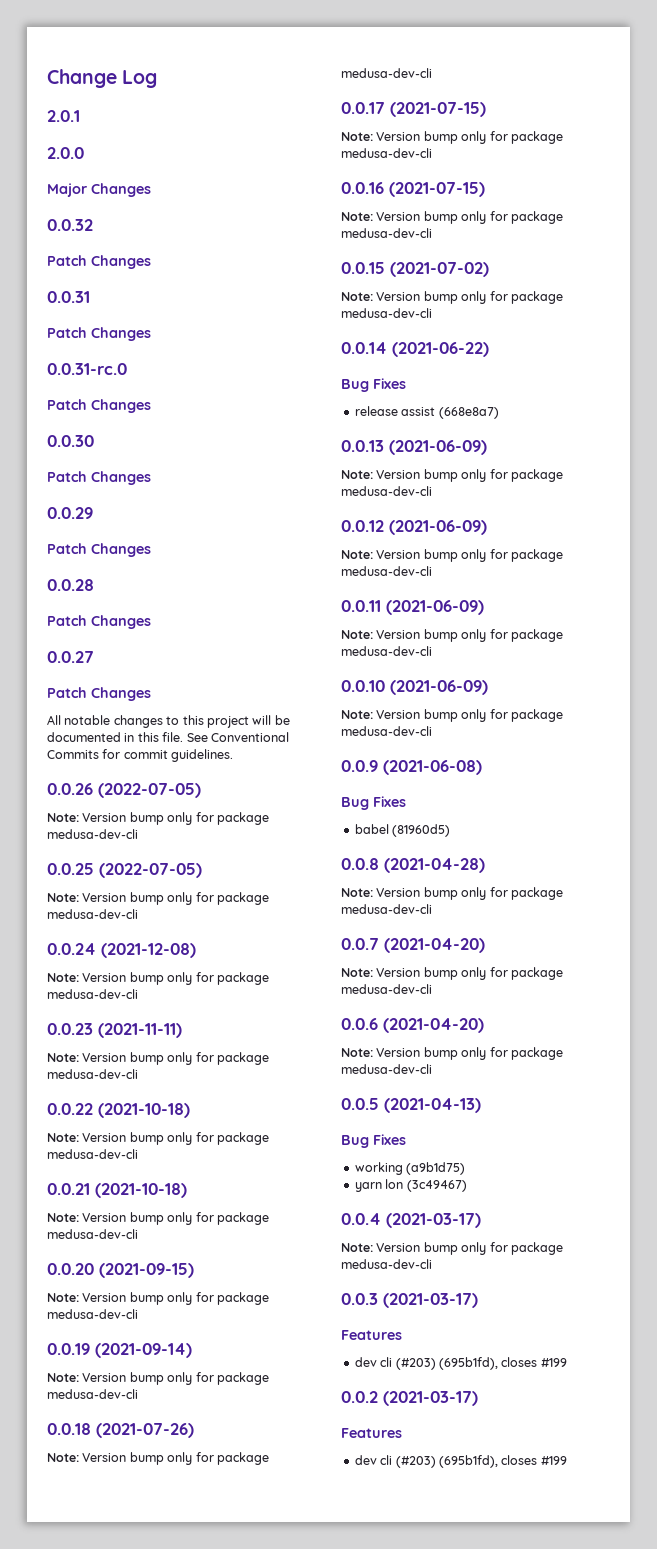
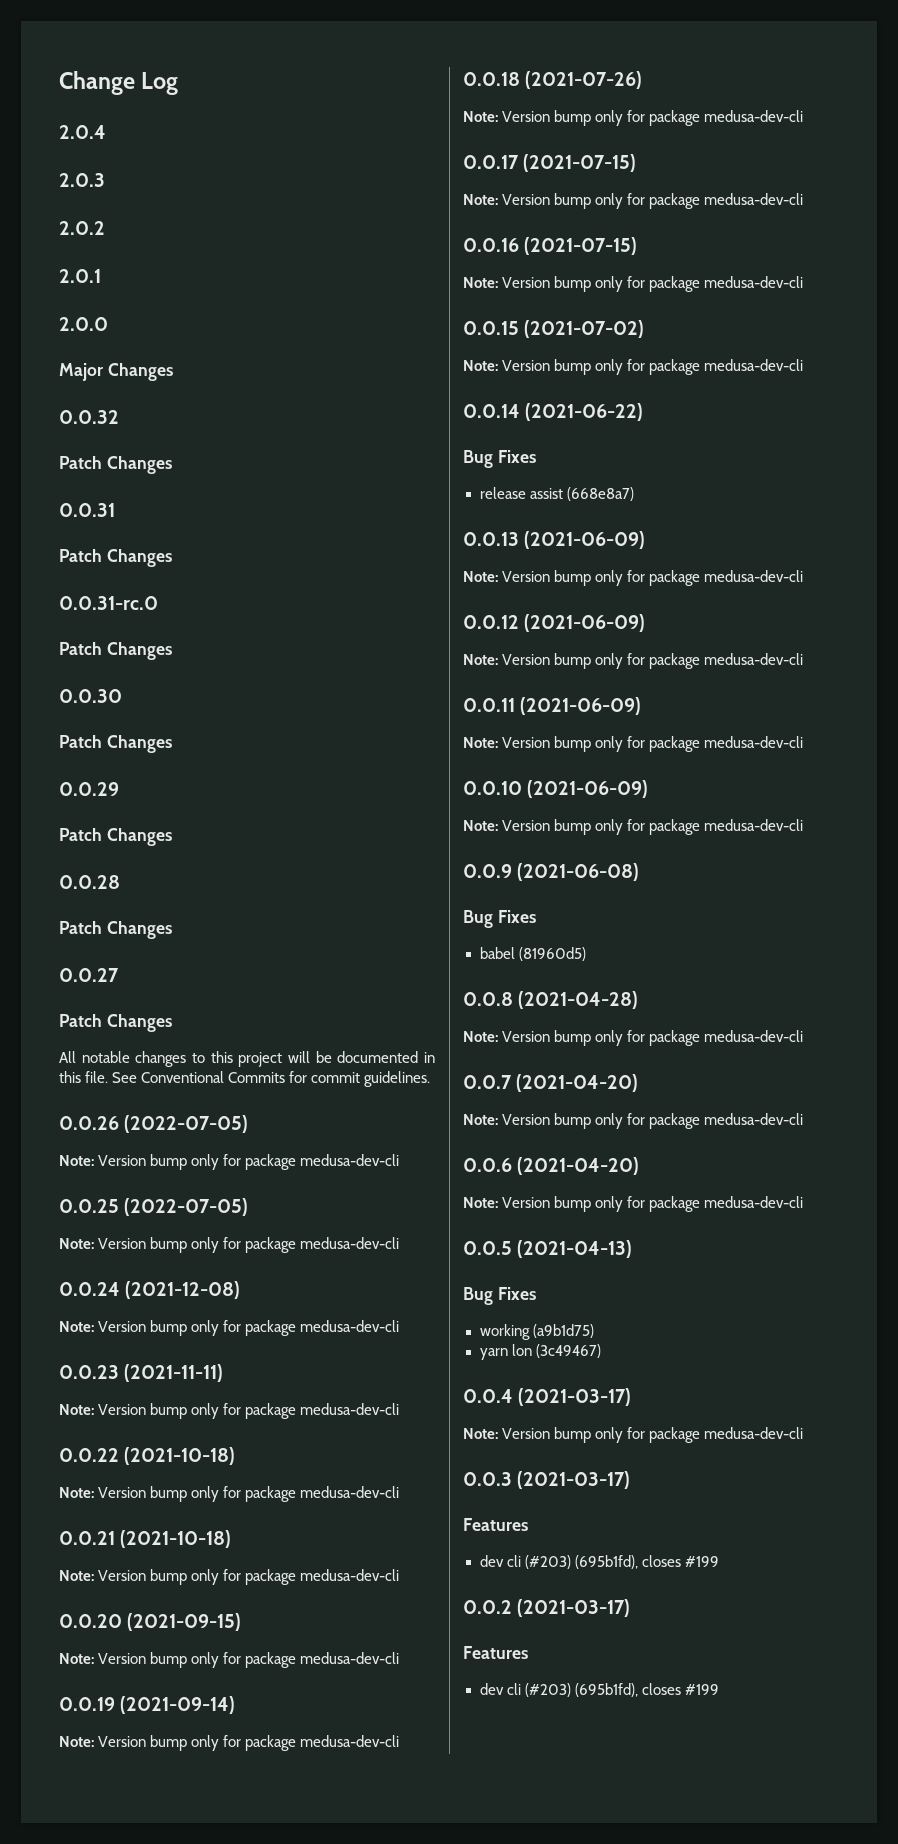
+ 2.0.4
+ 2.0.3
+ 2.0.2

